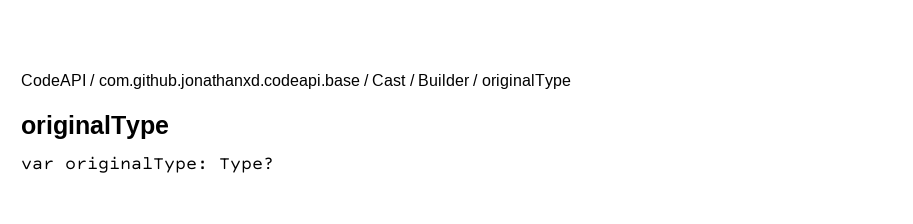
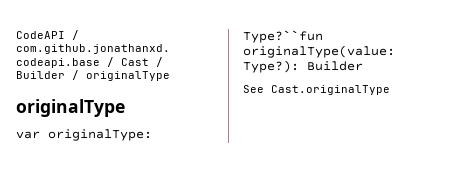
- var originalType: Type?
+ var originalType: Type?``fun originalType(value: Type?): Builder
+ See Cast.originalType

